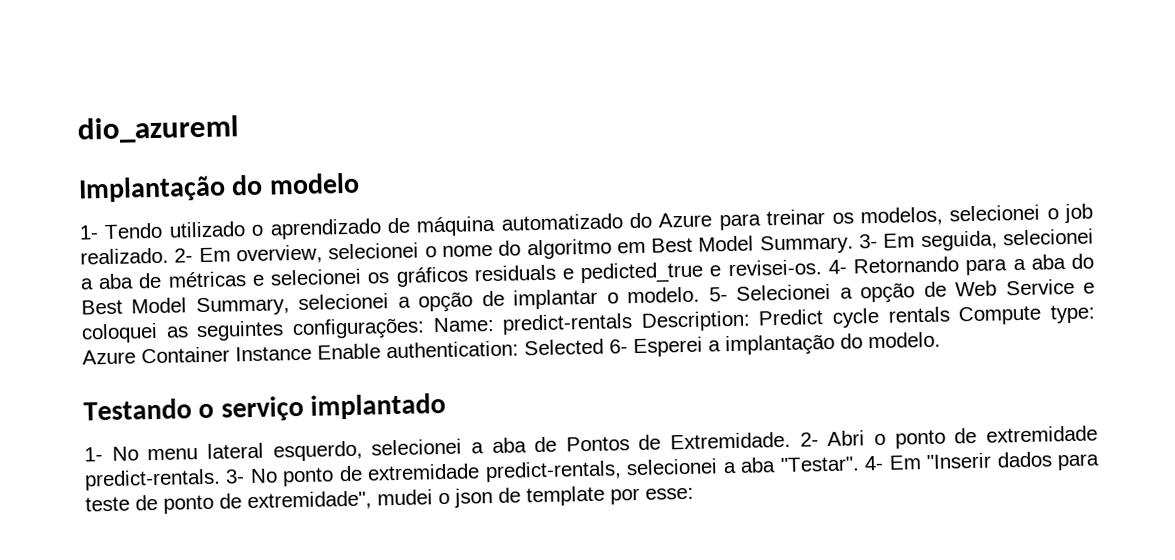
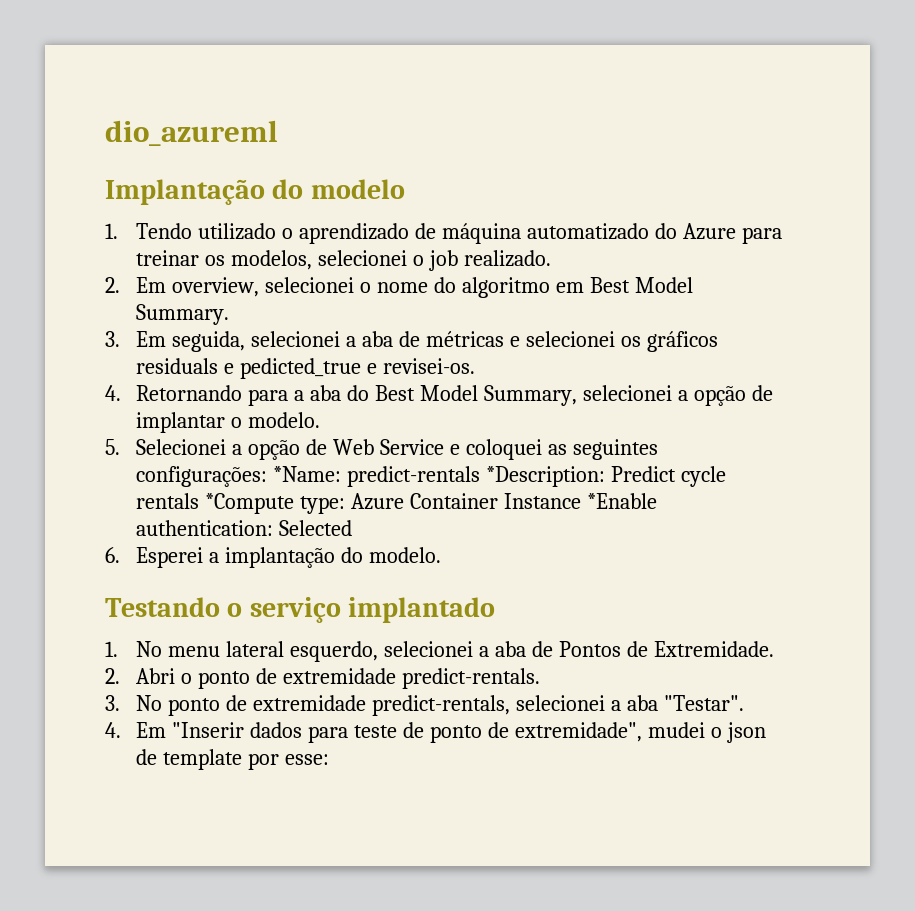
- 1- Tendo utilizado o aprendizado de máquina automatizado do Azure para treinar os modelos, selecionei o job realizado. 2- Em overview, selecionei o nome do algoritmo em Best Model Summary. 3- Em seguida, selecionei a aba de métricas e selecionei os gráficos residuals e pedicted_true e revisei-os. 4- Retornando para a aba do Best Model Summary, selecionei a opção de implantar o modelo. 5- Selecionei a opção de Web Service e coloquei as seguintes configurações:
+ 1. Tendo utilizado o aprendizado de máquina automatizado do Azure para treinar os modelos, selecionei o job realizado.
+ 2. Em overview, selecionei o nome do algoritmo em Best Model Summary.
+ 3. Em seguida, selecionei a aba de métricas e selecionei os gráficos residuals e pedicted_true e revisei-os.
+ 4. Retornando para a aba do Best Model Summary, selecionei a opção de implantar o modelo.
+ 5. Selecionei a opção de Web Service e coloquei as seguintes configurações:
- Name: predict-rentals Description:
+ *Name: predict-rentals *Description:
- Predict cycle rentals Compute type:
+ Predict cycle rentals *Compute type:
- Azure Container Instance Enable authentication:
+ Azure Container Instance *Enable authentication:
- Selected 6- Esperei a implantação do modelo.
+ Selected
+ 6. Esperei a implantação do modelo.
- 1- No menu lateral esquerdo, selecionei a aba de Pontos de Extremidade. 2- Abri o ponto de extremidade predict-rentals. 3- No ponto de extremidade predict-rentals, selecionei a aba "Testar". 4- Em "Inserir dados para teste de ponto de extremidade", mudei o json de template por esse:
+ 1. No menu lateral esquerdo, selecionei a aba de Pontos de Extremidade.
+ 2. Abri o ponto de extremidade predict-rentals.
+ 3. No ponto de extremidade predict-rentals, selecionei a aba "Testar".
+ 4. Em "Inserir dados para teste de ponto de extremidade", mudei o json de template por esse:

